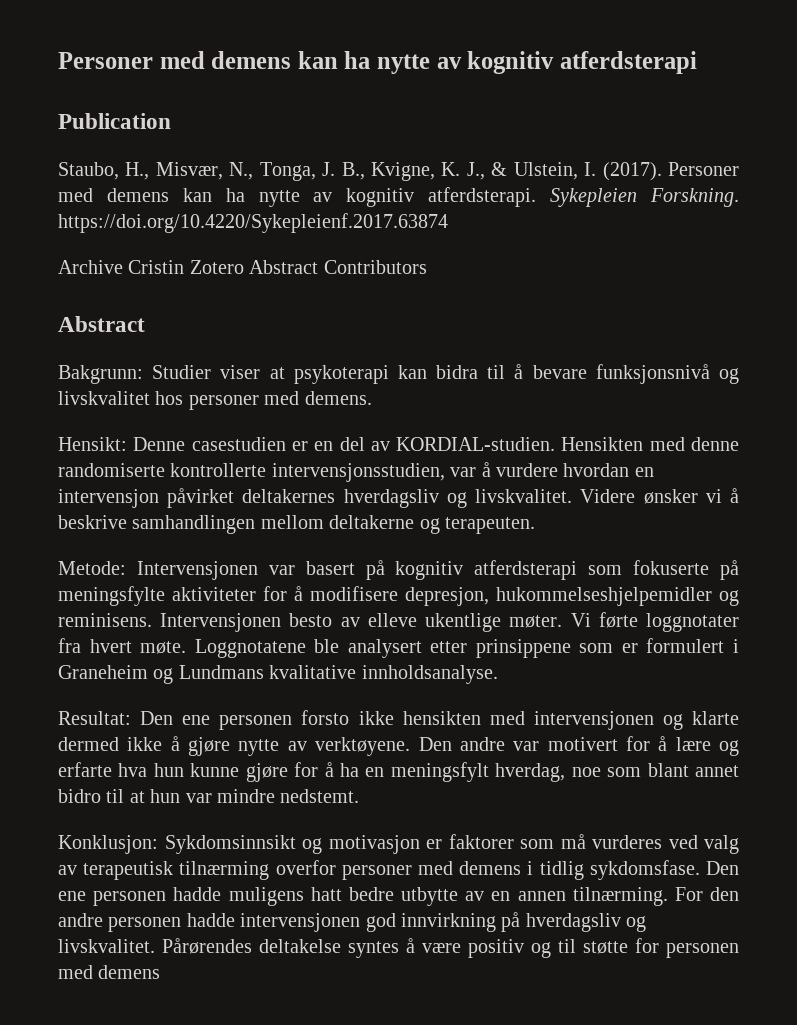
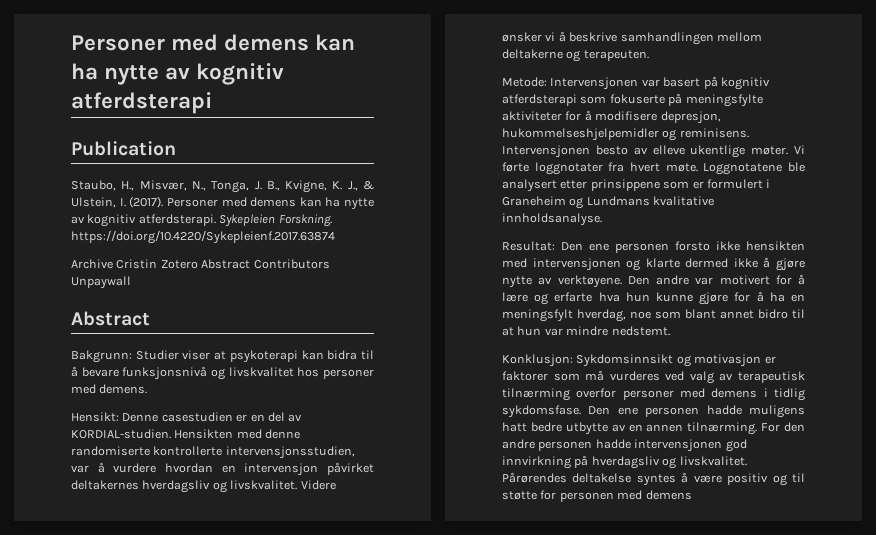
- Archive Cristin Zotero Abstract Contributors
+ Archive Cristin Zotero Abstract Contributors Unpaywall

